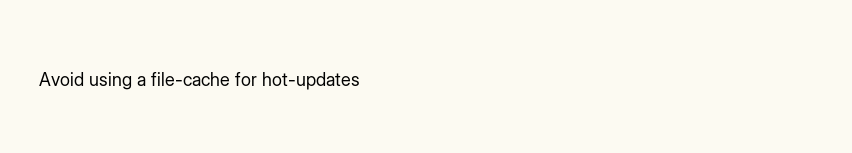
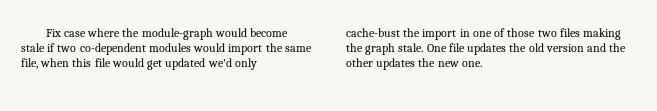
- Avoid using a file-cache for hot-updates
+ Fix case where the module-graph would become stale if two co-dependent modules would import the same file, when this file would get updated we'd only cache-bust the import in one of those two files making the graph stale. One file updates the old version and the other updates the new one.

